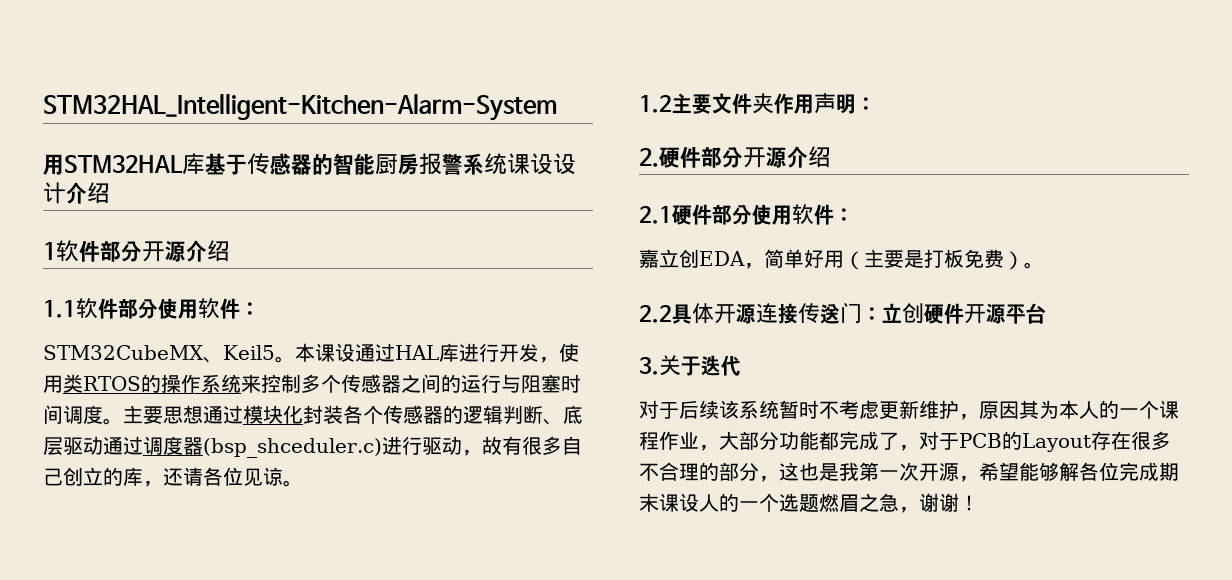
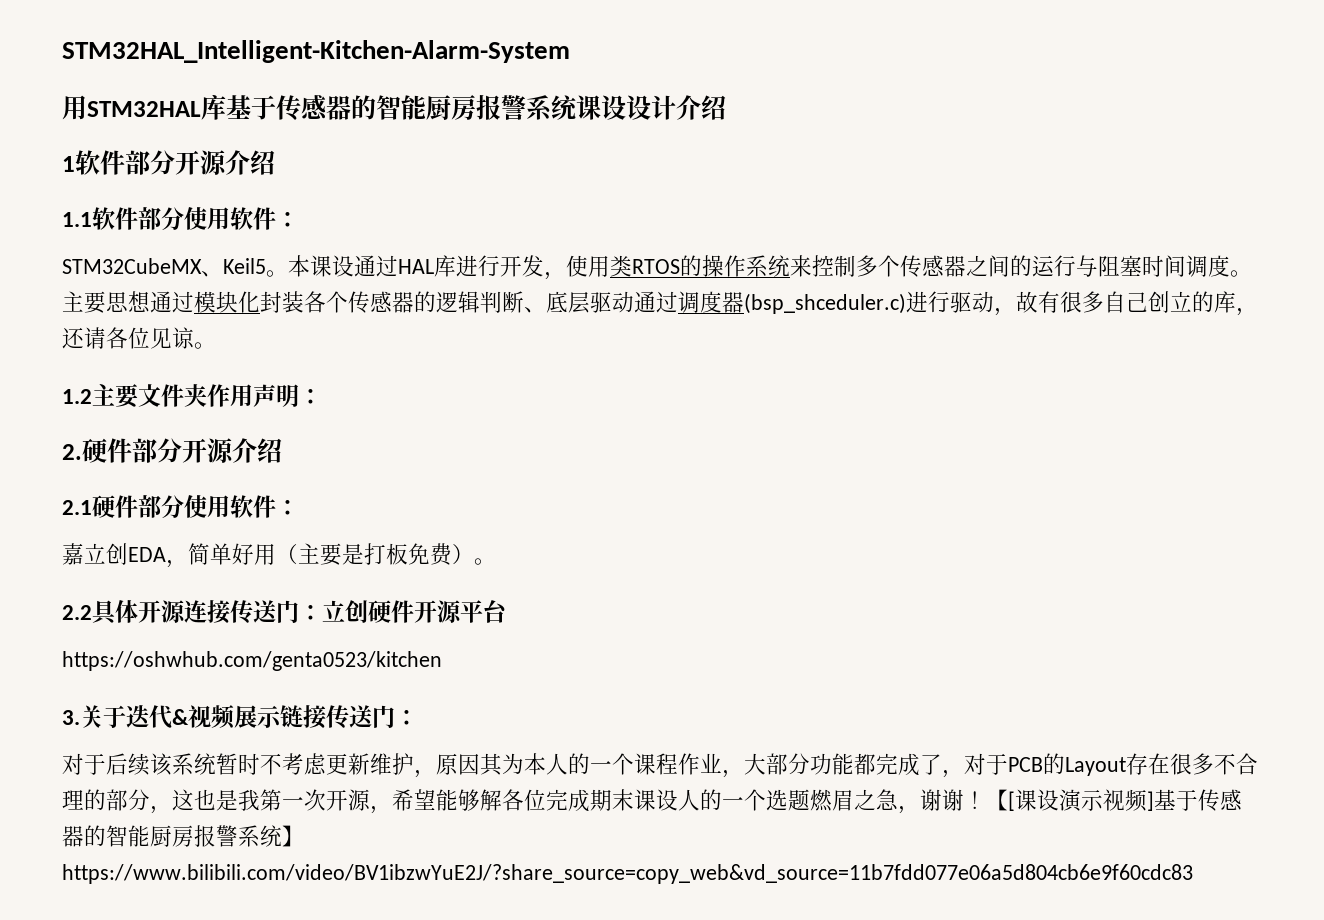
+ https://oshwhub.com/genta0523/kitchen
- 3.关于迭代
+ 3.关于迭代&视频展示链接传送门：
+ 【[课设演示视频]基于传感器的智能厨房报警系统】https://www.bilibili.com/video/BV1ibzwYuE2J/?share_source=copy_web&vd_source=11b7fdd077e06a5d804cb6e9f60cdc83

